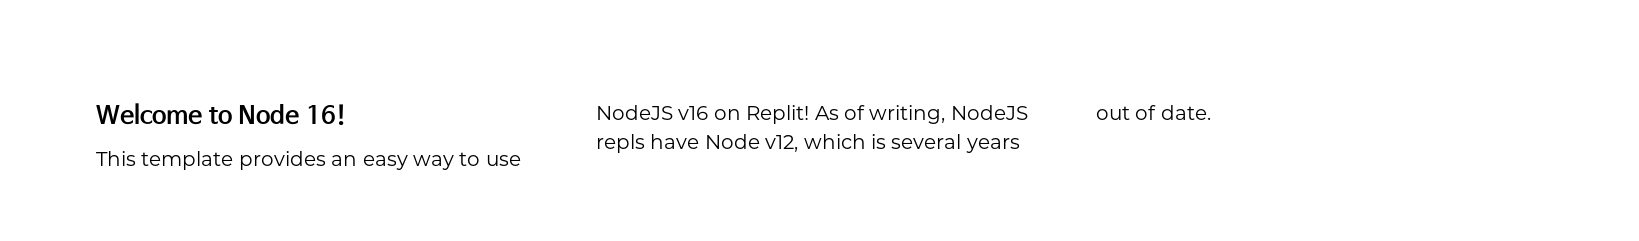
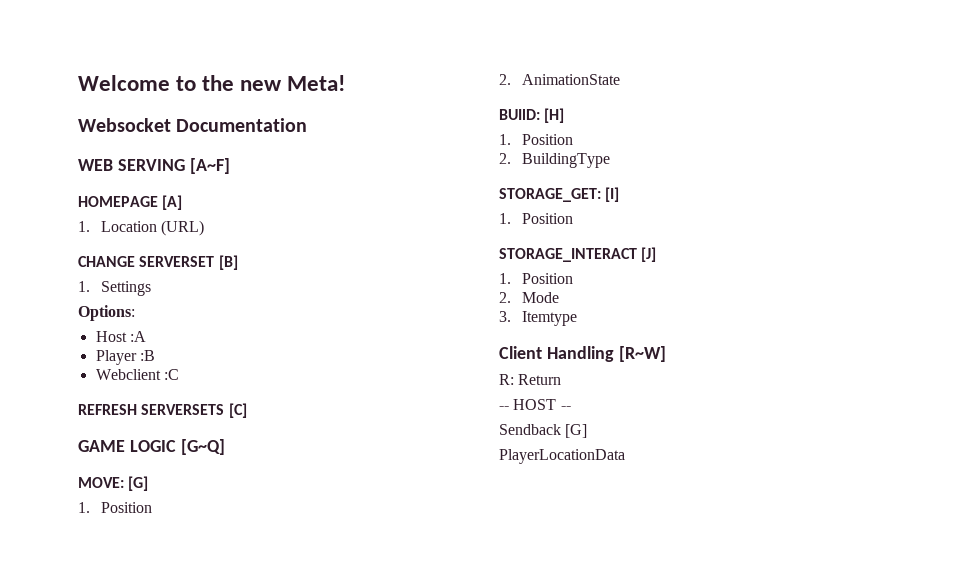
- Welcome to Node 16!
- This template provides an easy way to use NodeJS v16 on Replit! As of writing, NodeJS repls have Node v12, which is several years out of date.
+ Welcome to the new Meta!
+ Websocket Documentation
+ WEB SERVING [A~F]
+ HOMEPAGE [A]
+ 1. Location (URL)
+ CHANGE SERVERSET [B]
+ 1. Settings
+ Options:
+ Host :A
+ Player :B
+ Webclient :C
+ REFRESH SERVERSETS [C]
+ GAME LOGIC [G~Q]
+ MOVE: [G]
+ 1. Position
+ 2. AnimationState
+ BUIlD: [H]
+ 1. Position
+ 2. BuildingType
+ STORAGE_GET: [I]
+ 1. Position
+ STORAGE_INTERACT [J]
+ 1. Position
+ 2. Mode
+ 3. Itemtype
+ Client Handling [R~W]
+ R: Return
+ -- HOST --
+ Sendback [G]
+ PlayerLocationData

